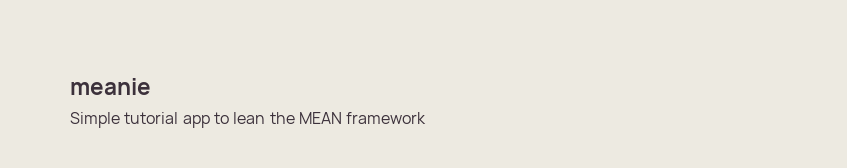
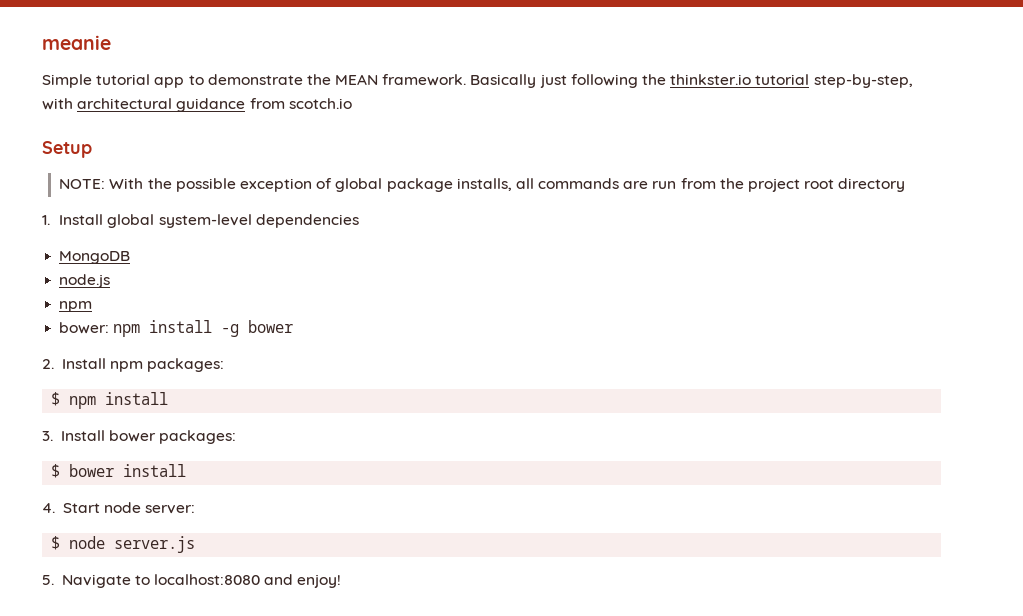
- Simple tutorial app to lean the MEAN framework
+ Simple tutorial app to demonstrate the MEAN framework. Basically just following the thinkster.io tutorial step-by-step, with architectural guidance from scotch.io
+ Setup
+ NOTE: With the possible exception of global package installs, all commands are run from the project root directory
+ 1. Install global system-level dependencies
+ MongoDB
+ node.js
+ npm
+ bower: npm install -g bower
+ 2. Install npm packages:
+ $ npm install
+ 3. Install bower packages:
+ $ bower install
+ 4. Start node server:
+ $ node server.js
+ 5. Navigate to localhost:8080 and enjoy!

